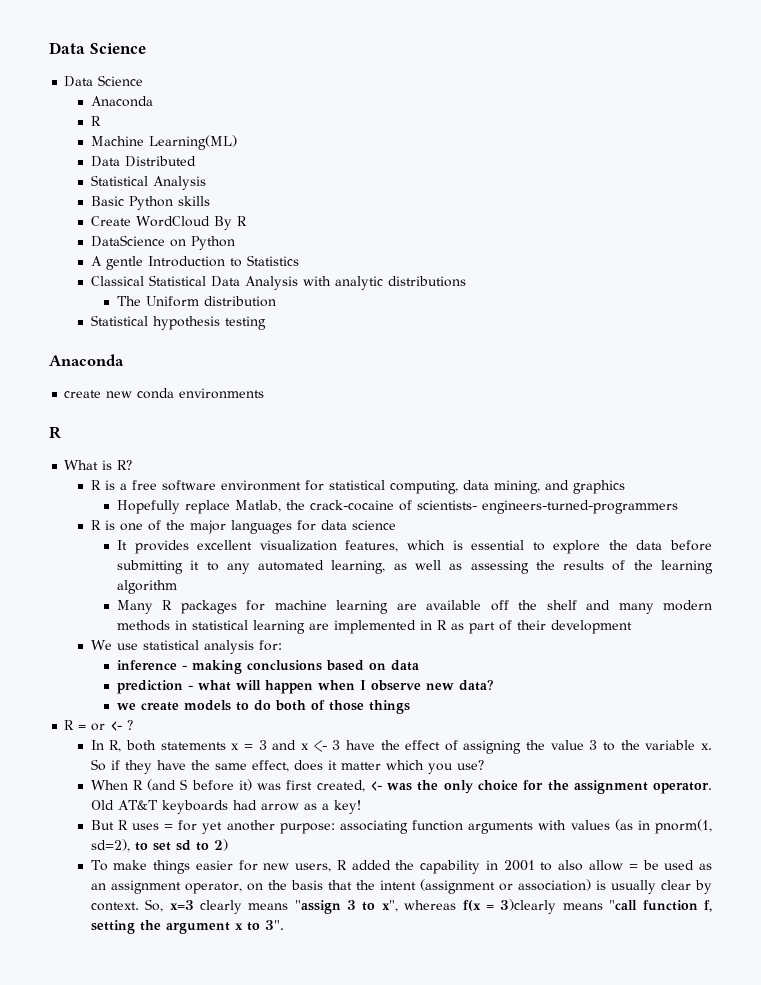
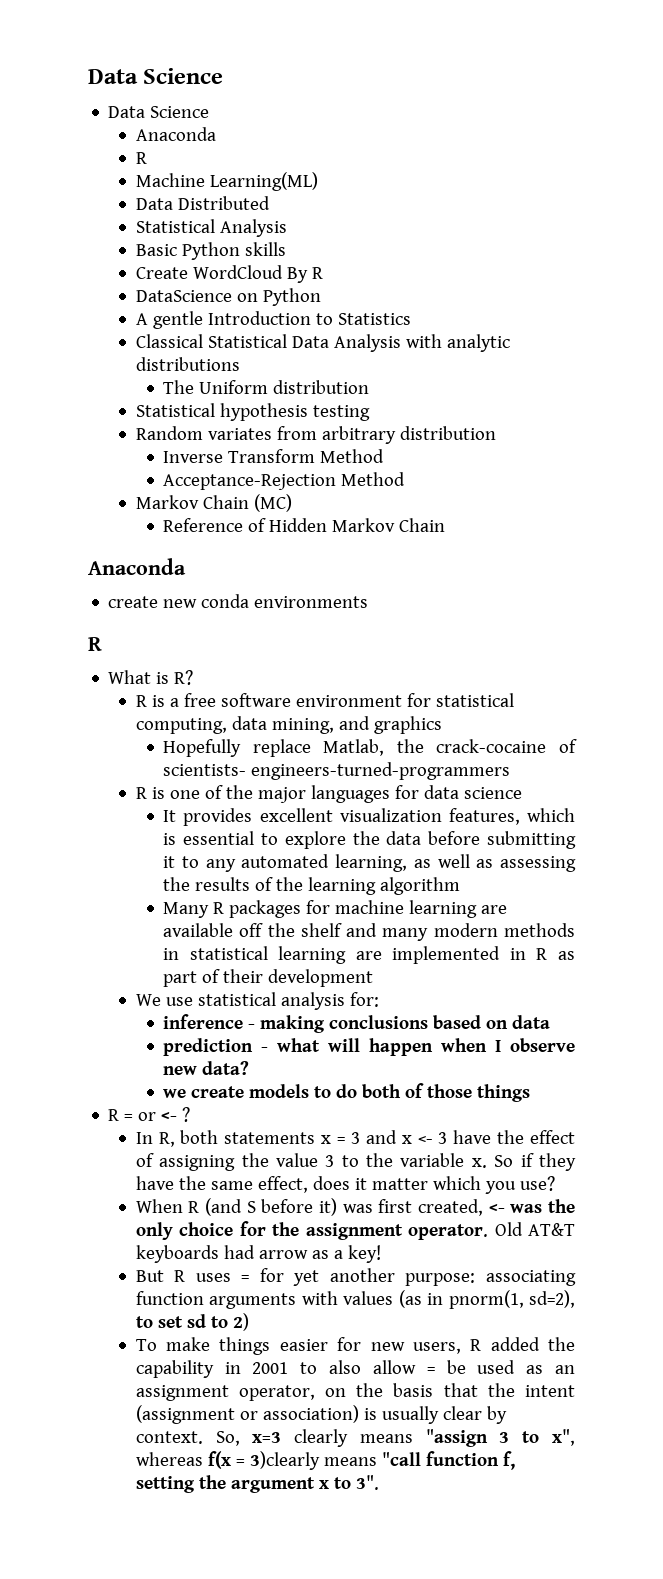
+ Random variates from arbitrary distribution
+ Inverse Transform Method
+ Acceptance-Rejection Method
+ Markov Chain (MC)
+ Reference of Hidden Markov Chain

